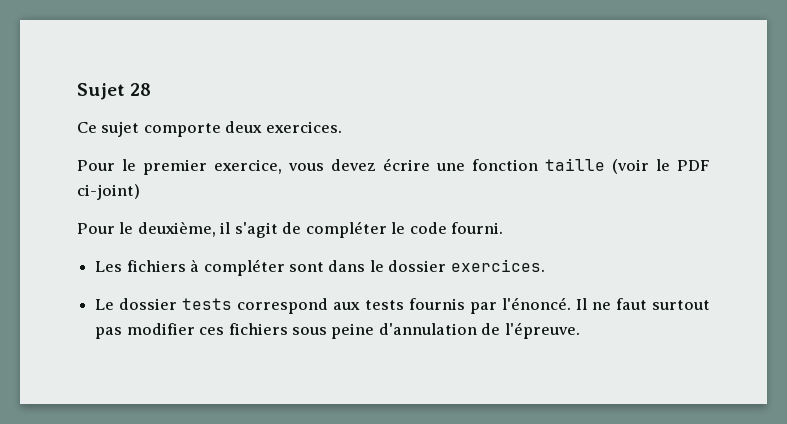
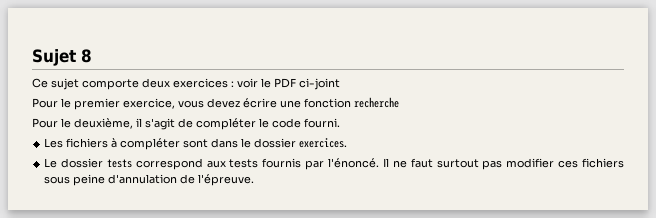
- Sujet 28
+ Sujet 8
- Ce sujet comporte deux exercices.
+ Ce sujet comporte deux exercices : voir le PDF ci-joint
- Pour le premier exercice, vous devez écrire une fonction taille (voir le PDF ci-joint)
+ Pour le premier exercice, vous devez écrire une fonction recherche

